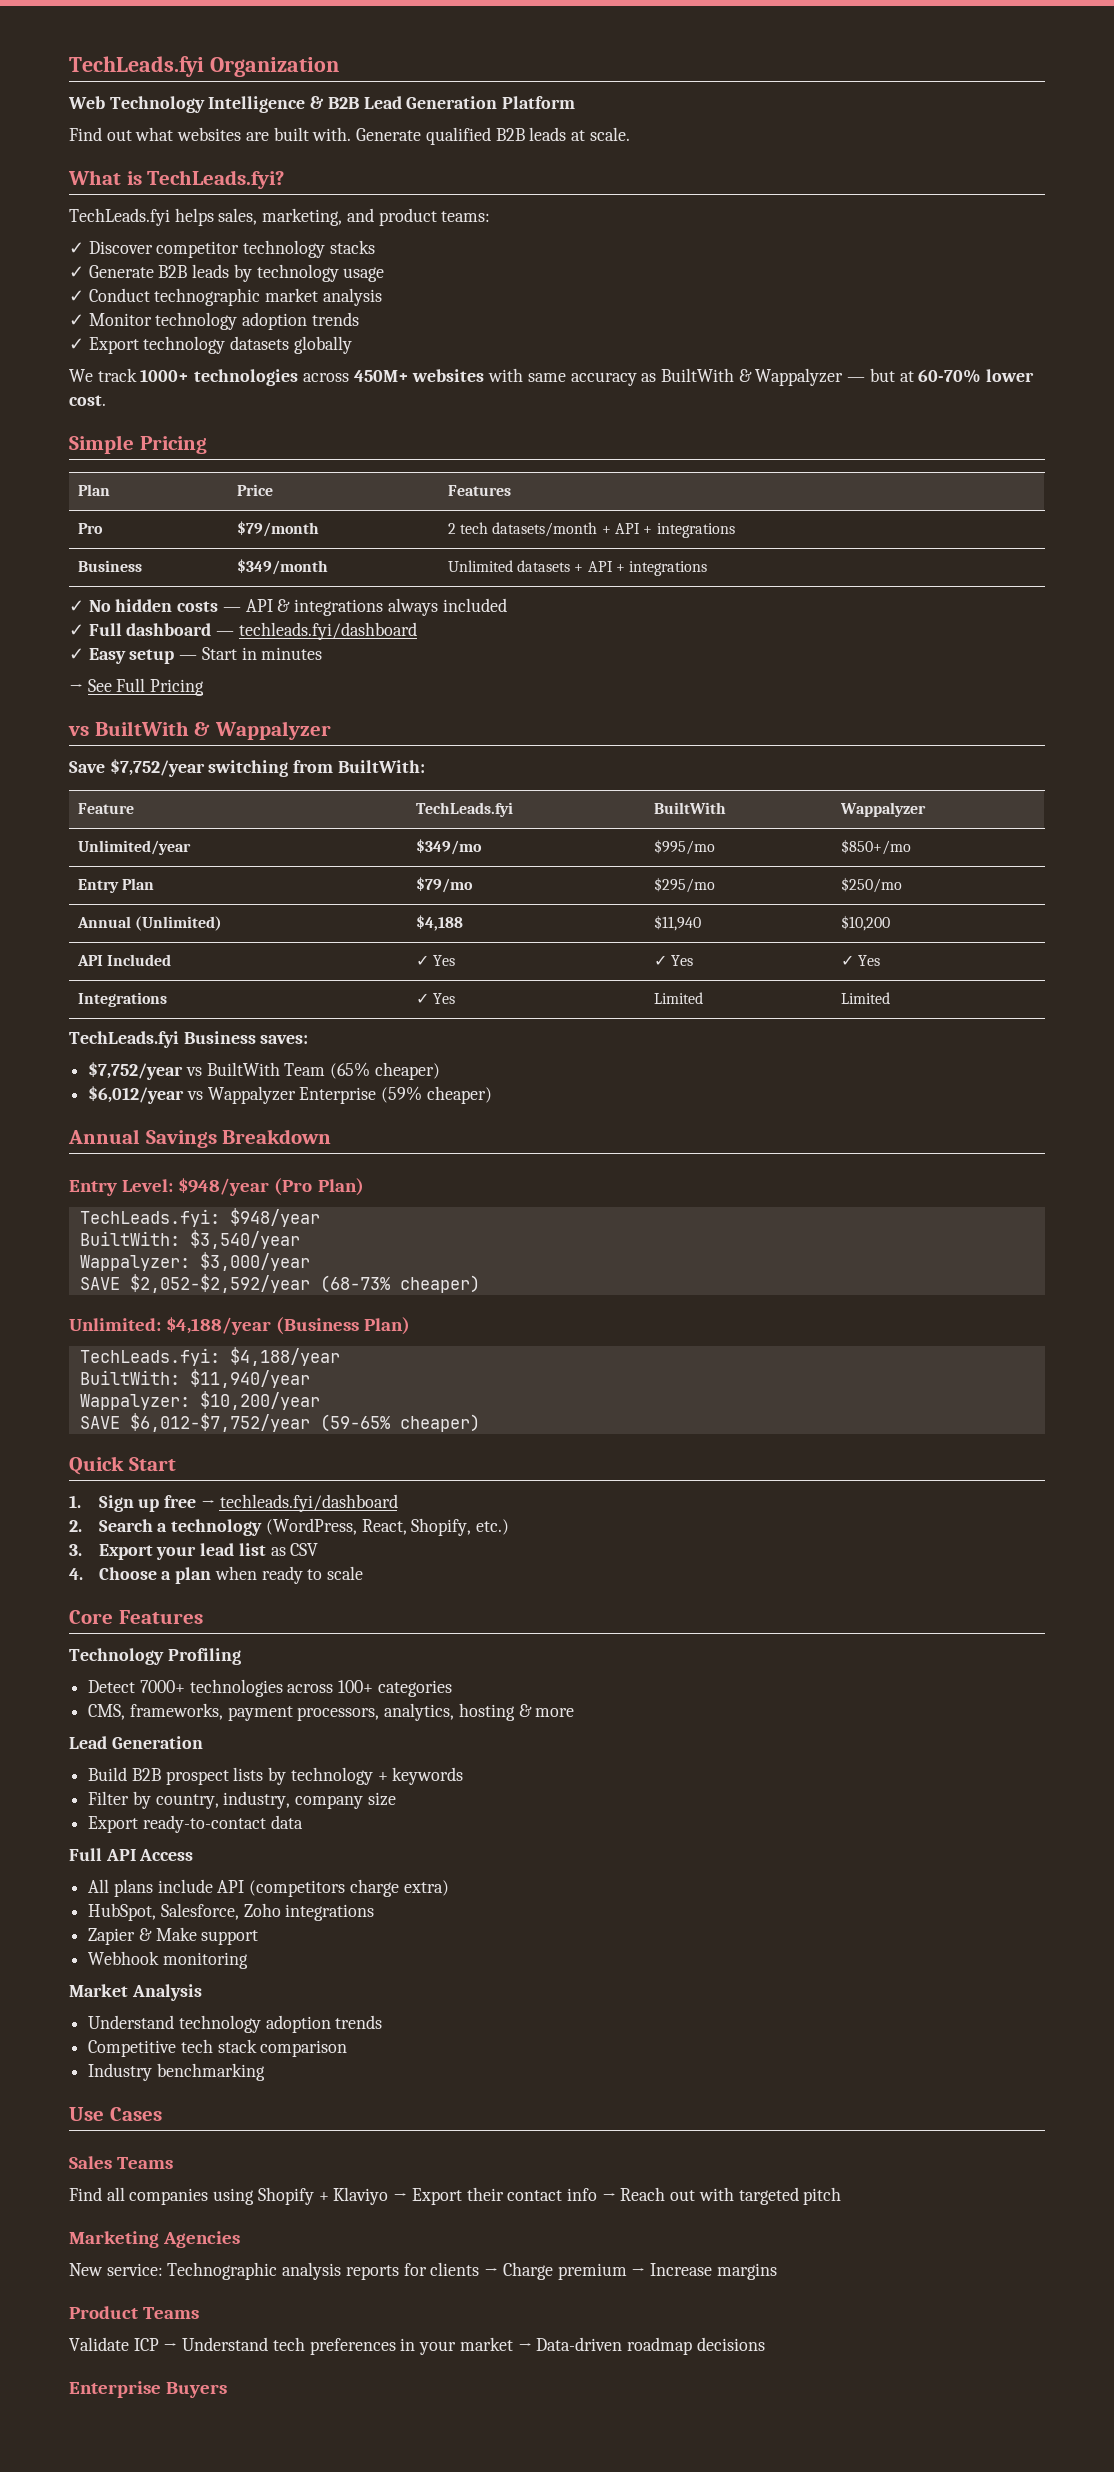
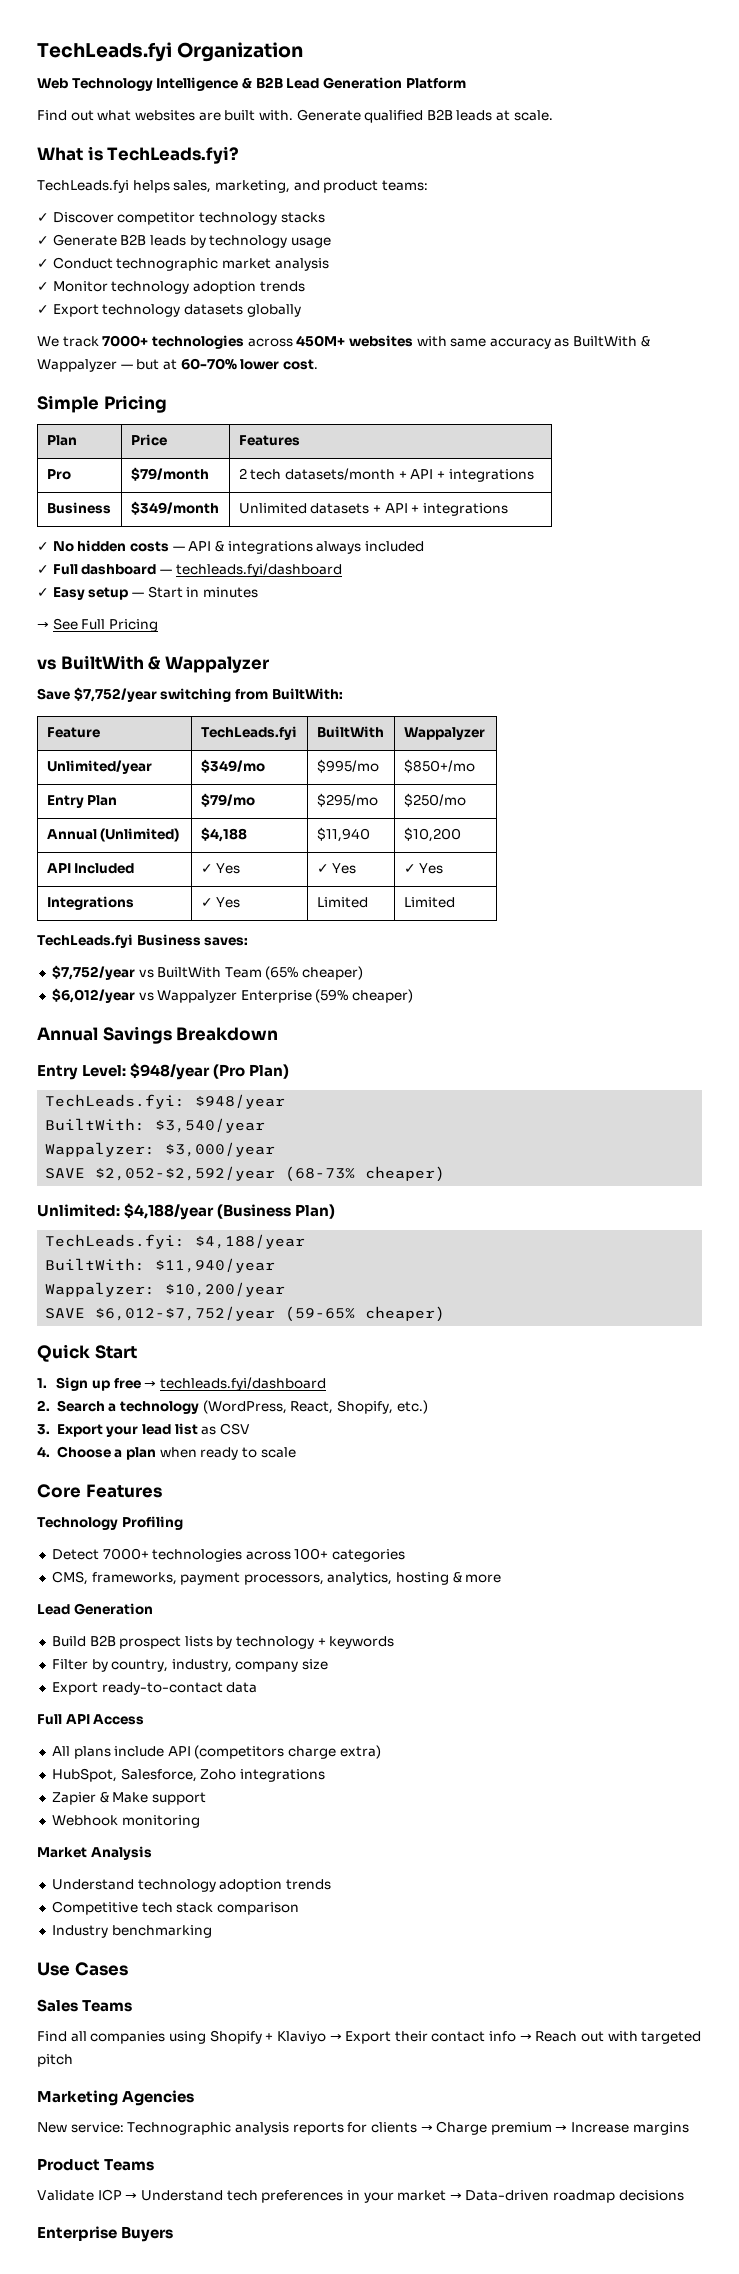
- We track 1000+ technologies across 450M+ websites with same accuracy as BuiltWith & Wappalyzer — but at 60-70% lower cost.
+ We track 7000+ technologies across 450M+ websites with same accuracy as BuiltWith & Wappalyzer — but at 60-70% lower cost.

